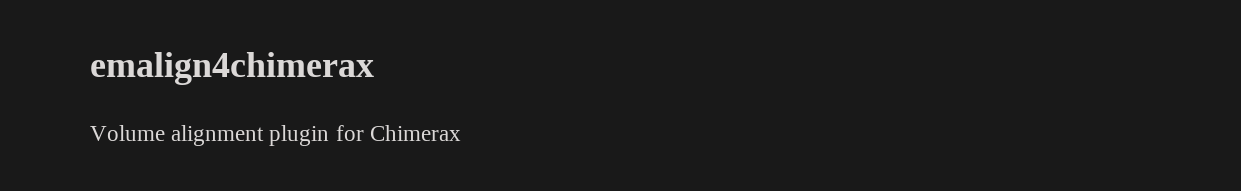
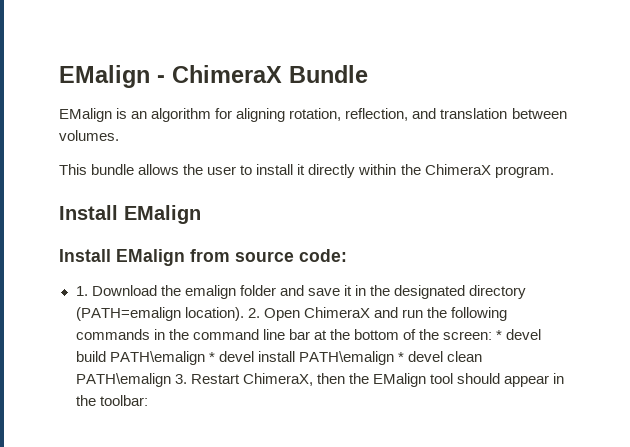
- emalign4chimerax
- Volume alignment plugin for Chimerax
+ EMalign - ChimeraX Bundle
+ EMalign is an algorithm for aligning rotation, reflection, and translation between volumes.
+ This bundle allows the user to install it directly within the ChimeraX program.
+ Install EMalign
+ Install EMalign from source code:
+ 1. Download the emalign folder and save it in the designated directory (PATH=emalign location). 2. Open ChimeraX and run the following commands in the command line bar at the bottom of the screen: * devel build PATH\emalign * devel install PATH\emalign * devel clean PATH\emalign 3. Restart ChimeraX, then the EMalign tool should appear in the toolbar:

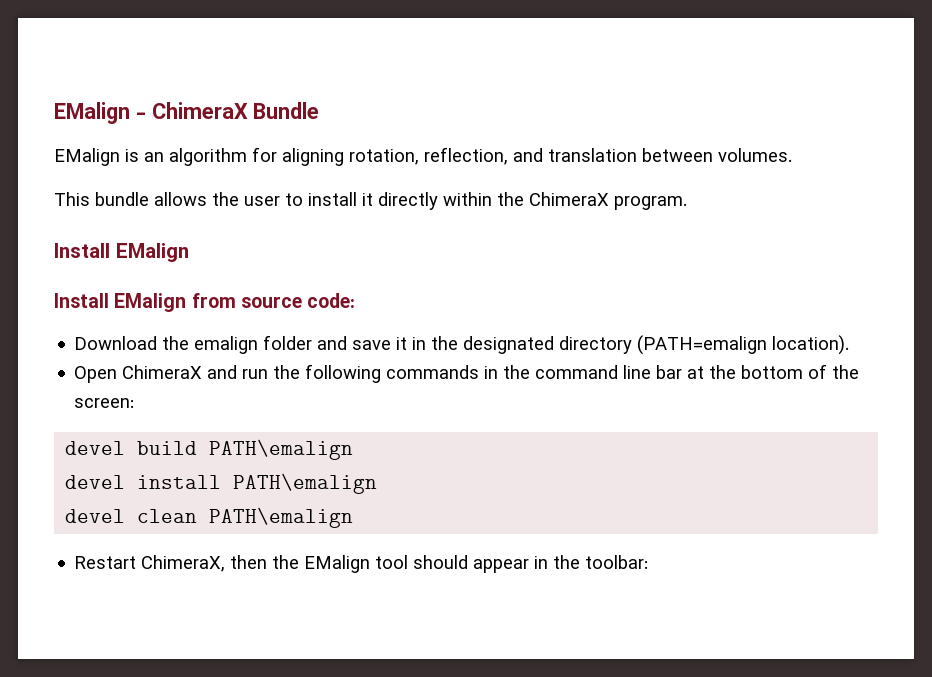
- 1. Download the emalign folder and save it in the designated directory (PATH=emalign location). 2. Open ChimeraX and run the following commands in the command line bar at the bottom of the screen: * devel build PATH\emalign * devel install PATH\emalign * devel clean PATH\emalign 3. Restart ChimeraX, then the EMalign tool should appear in the toolbar:
+ Download the emalign folder and save it in the designated directory (PATH=emalign location).
+ Open ChimeraX and run the following commands in the command line bar at the bottom of the screen:
+ devel build PATH\emalign
+ devel install PATH\emalign
+ devel clean PATH\emalign
+ Restart ChimeraX, then the EMalign tool should appear in the toolbar:

